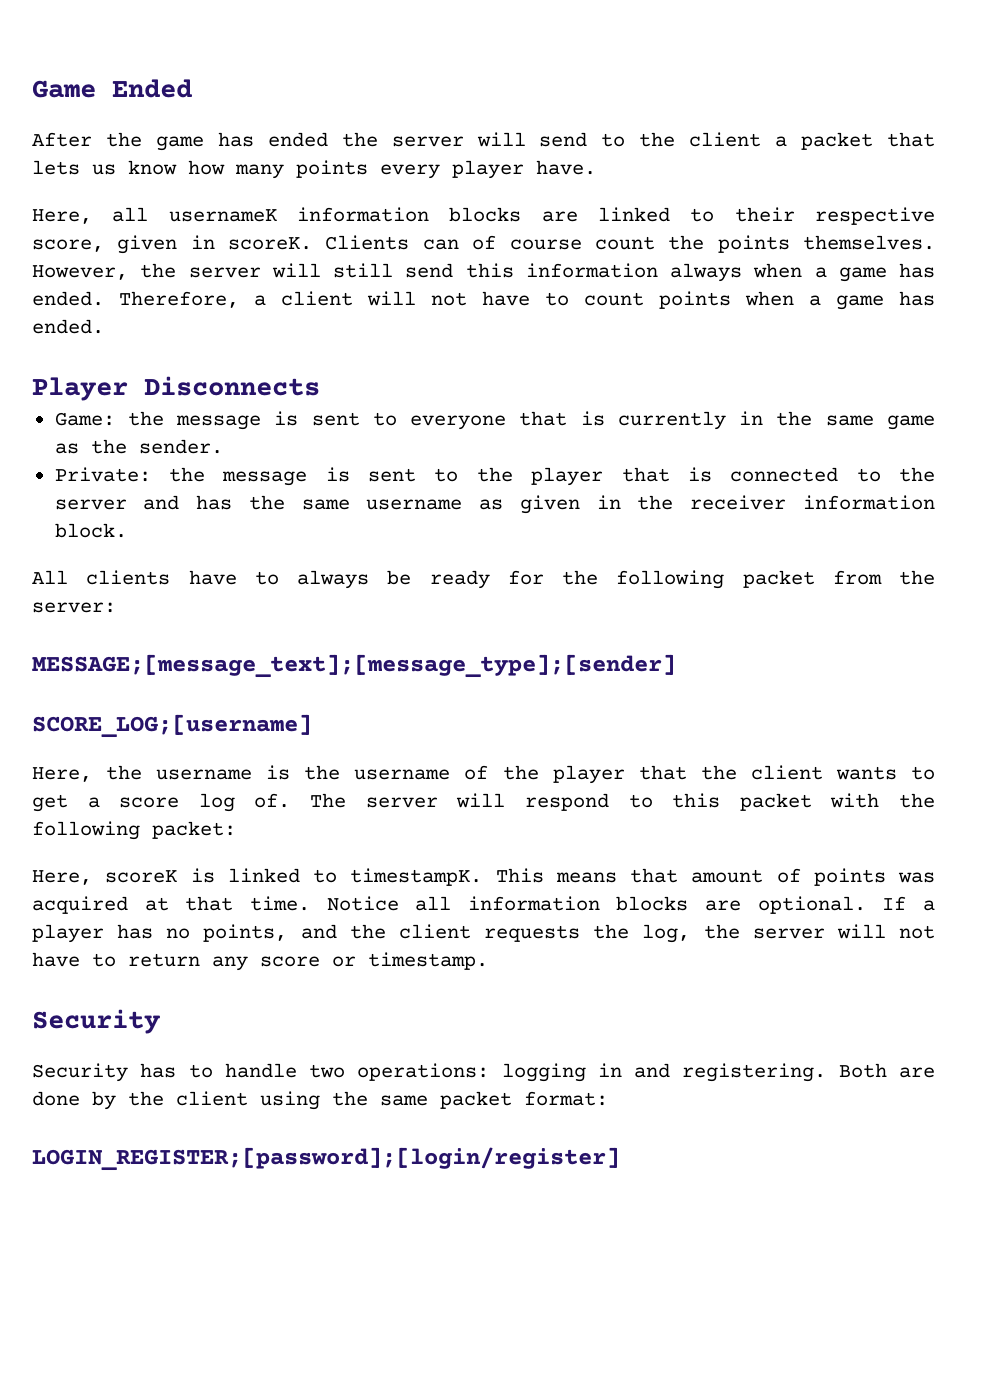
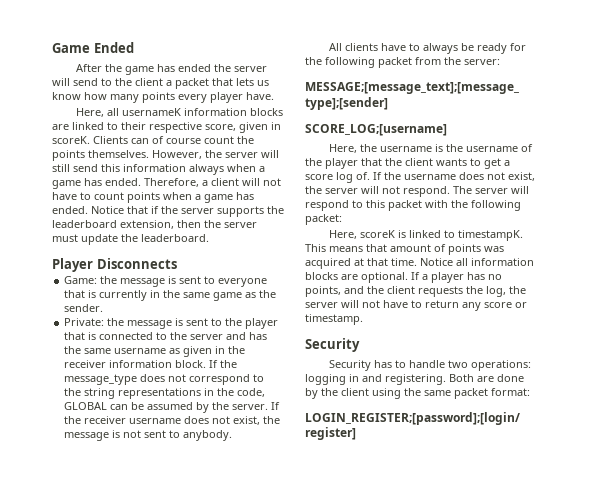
+ Notice that if the server supports the leaderboard extension, then the server must update the leaderboard.
+ If the message_type does not correspond to the string representations in the code, GLOBAL can be assumed by the server. If the receiver username does not exist, the message is not sent to anybody.
+ If the username does not exist, the server will not respond.

